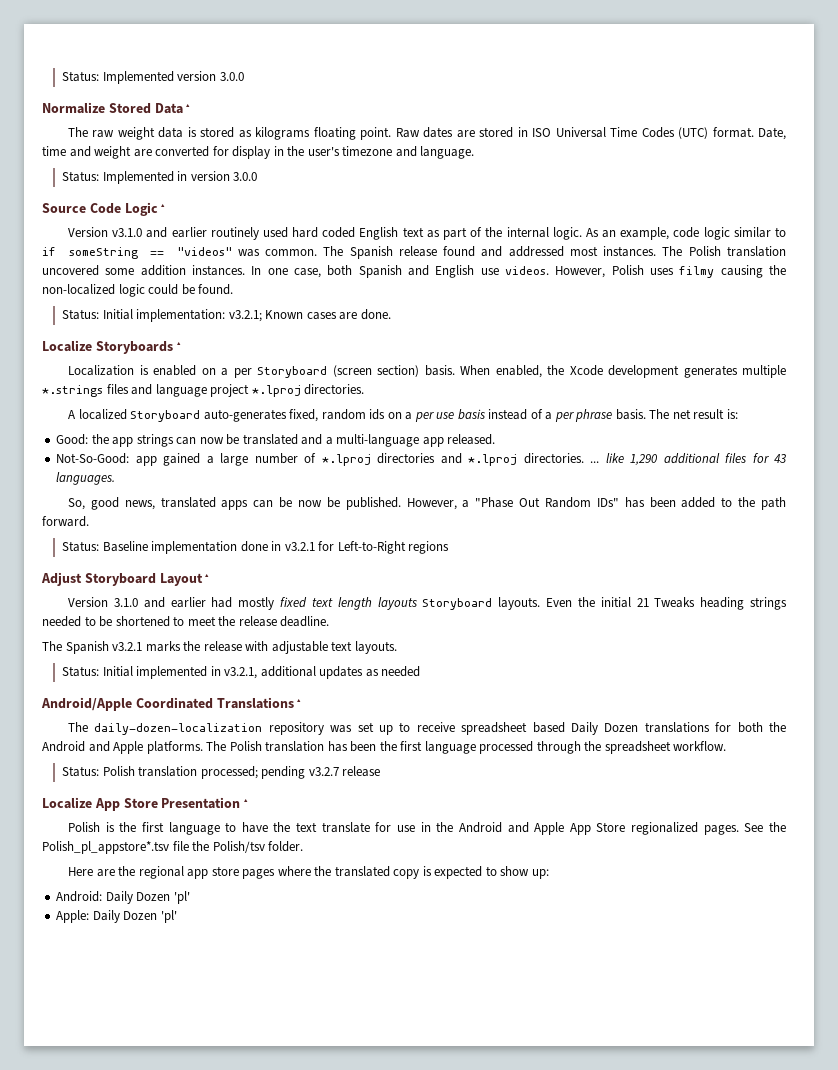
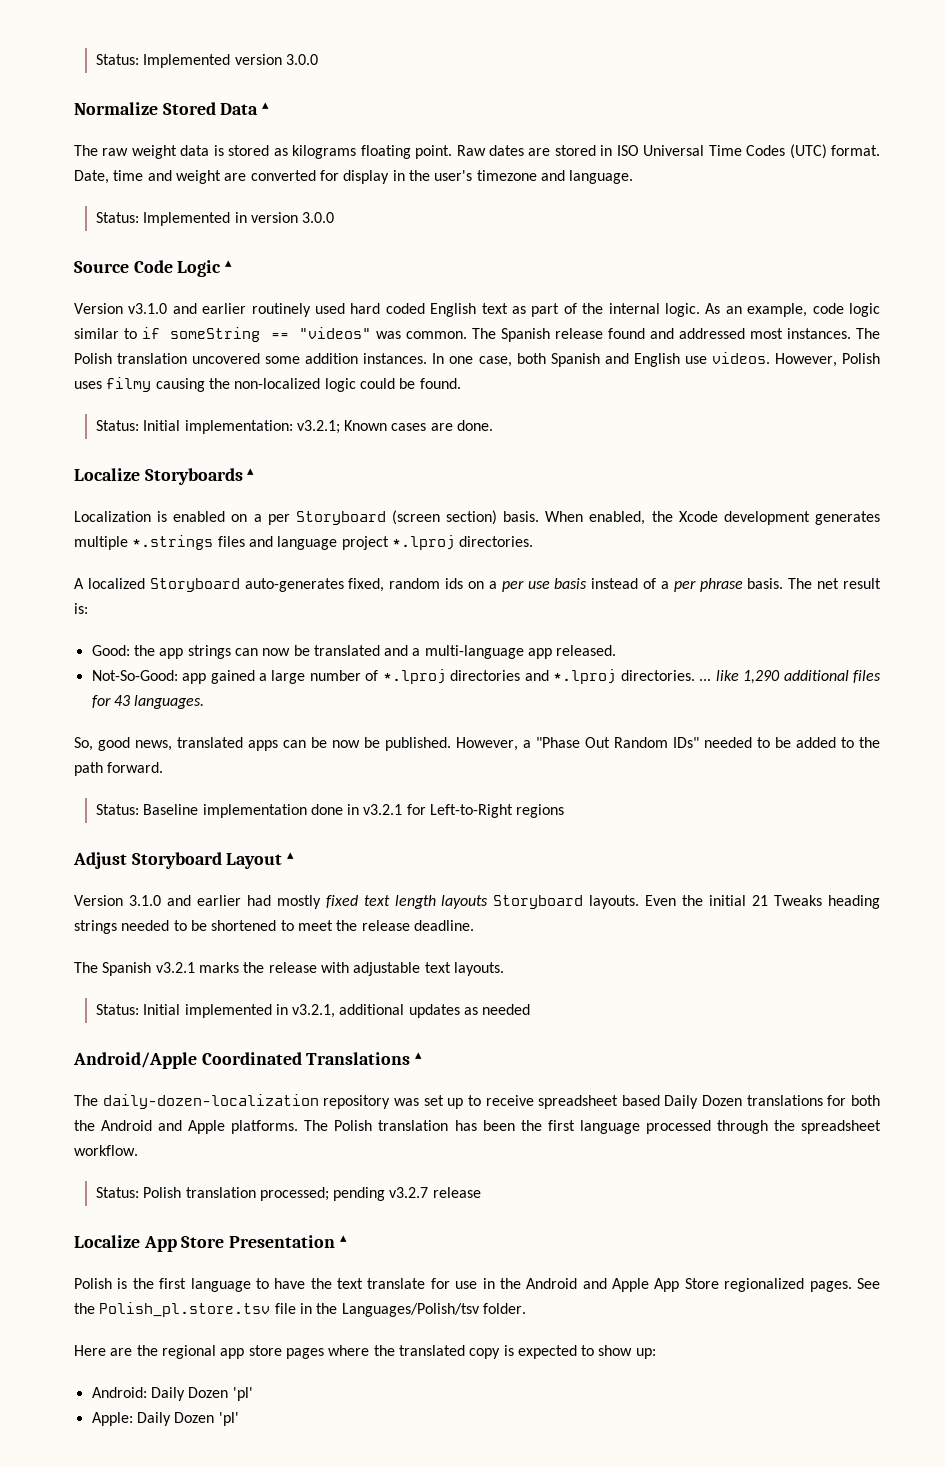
- However, a "Phase Out Random IDs" has been added to the path forward.
+ However, a "Phase Out Random IDs" needed to be added to the path forward.
- See the Polish_pl_appstore*.tsv file the Polish/tsv folder.
+ See the Polish_pl.store.tsv file in the Languages/Polish/tsv folder.

